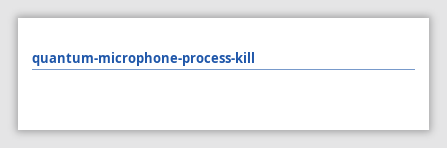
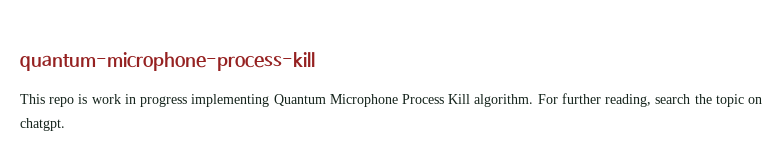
+ This repo is work in progress implementing Quantum Microphone Process Kill algorithm. For further reading, search the topic on chatgpt.

